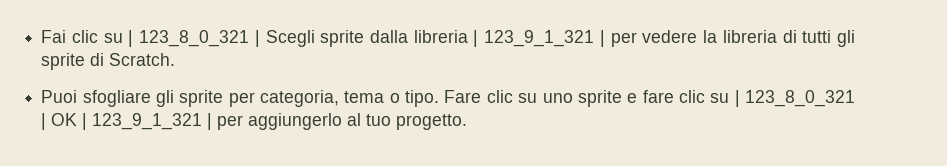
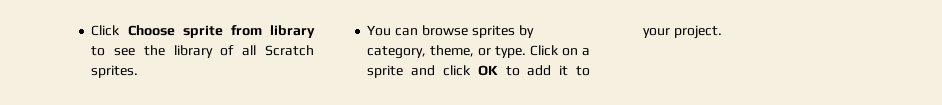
- Fai clic su | 123_8_0_321 | Scegli sprite dalla libreria | 123_9_1_321 | per vedere la libreria di tutti gli sprite di Scratch.
- Puoi sfogliare gli sprite per categoria, tema o tipo. Fare clic su uno sprite e fare clic su | 123_8_0_321 | OK | 123_9_1_321 | per aggiungerlo al tuo progetto.
+ Click Choose sprite from library to see the library of all Scratch sprites.
+ You can browse sprites by category, theme, or type. Click on a sprite and click OK to add it to your project.

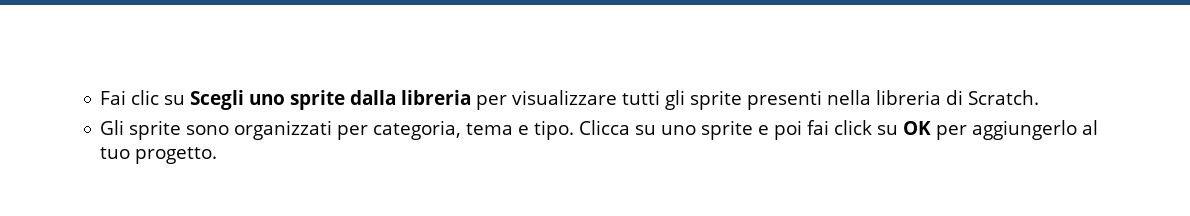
- Click Choose sprite from library to see the library of all Scratch sprites.
- You can browse sprites by category, theme, or type. Click on a sprite and click OK to add it to your project.
+ Fai clic su Scegli uno sprite dalla libreria per visualizzare tutti gli sprite presenti nella libreria di Scratch.
+ Gli sprite sono organizzati per categoria, tema e tipo. Clicca su uno sprite e poi fai click su OK per aggiungerlo al tuo progetto.

